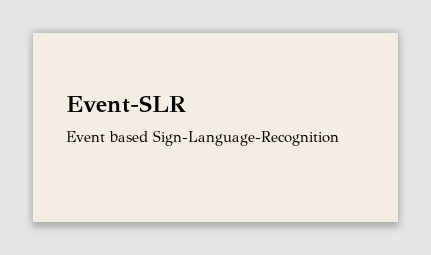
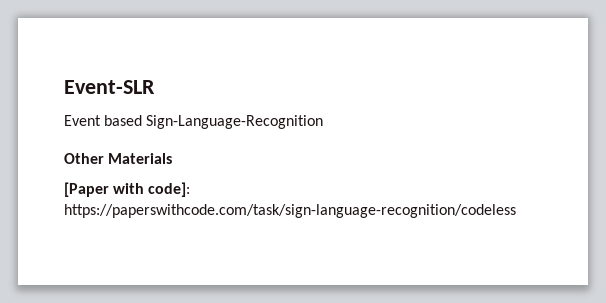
+ Other Materials
+ [Paper with code]: https://paperswithcode.com/task/sign-language-recognition/codeless

